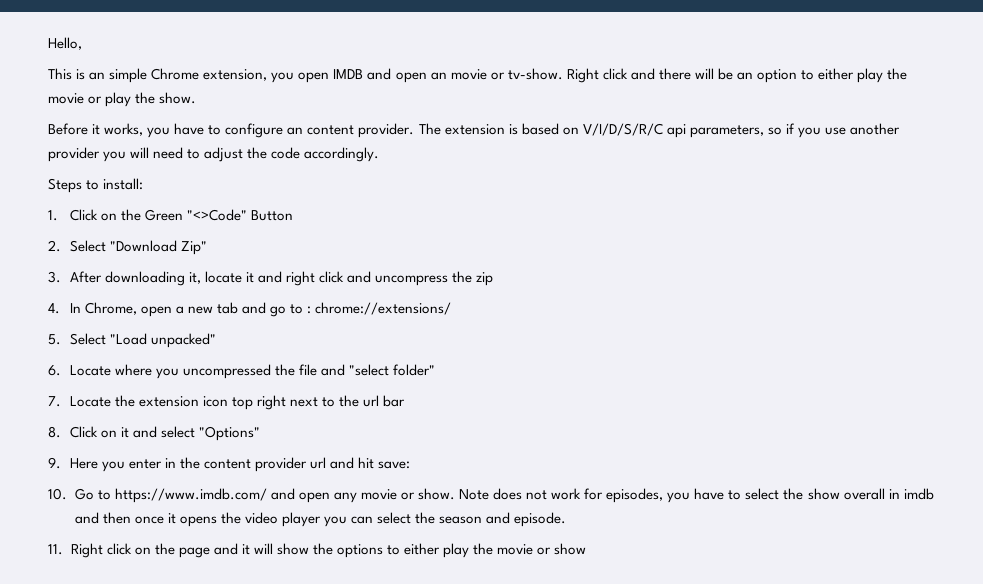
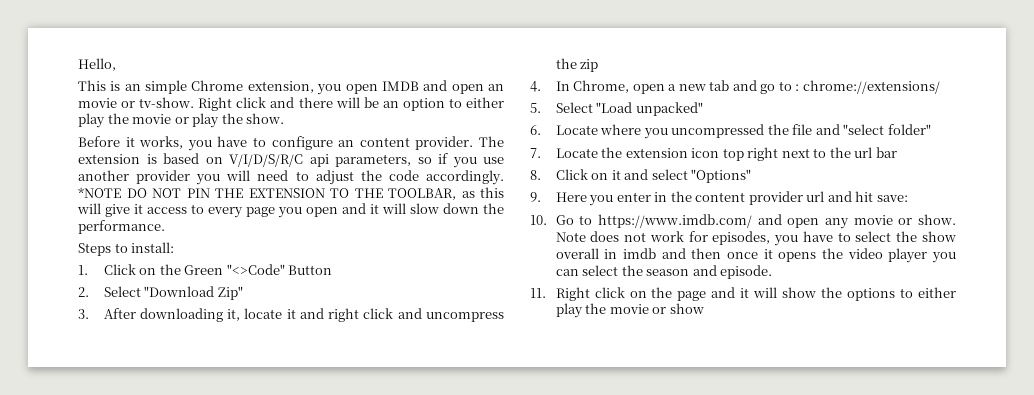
+ *NOTE DO NOT PIN THE EXTENSION TO THE TOOLBAR, as this will give it access to every page you open and it will slow down the performance.

